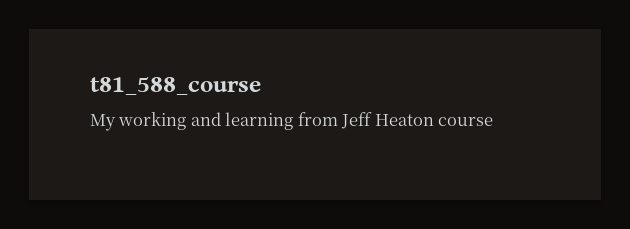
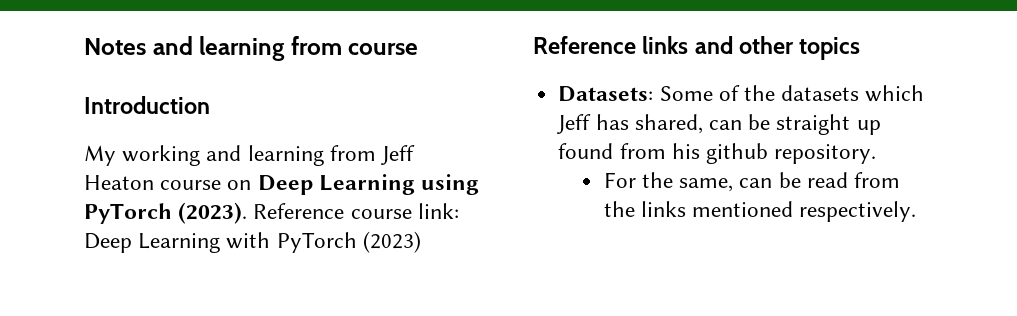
- t81_588_course
+ Notes and learning from course
+ Introduction
- My working and learning from Jeff Heaton course
+ My working and learning from Jeff Heaton course on Deep Learning using PyTorch (2023). Reference course link: Deep Learning with PyTorch (2023)
+ Reference links and other topics
+ Datasets: Some of the datasets which Jeff has shared, can be straight up found from his github repository.
+ For the same, can be read from the links mentioned respectively.

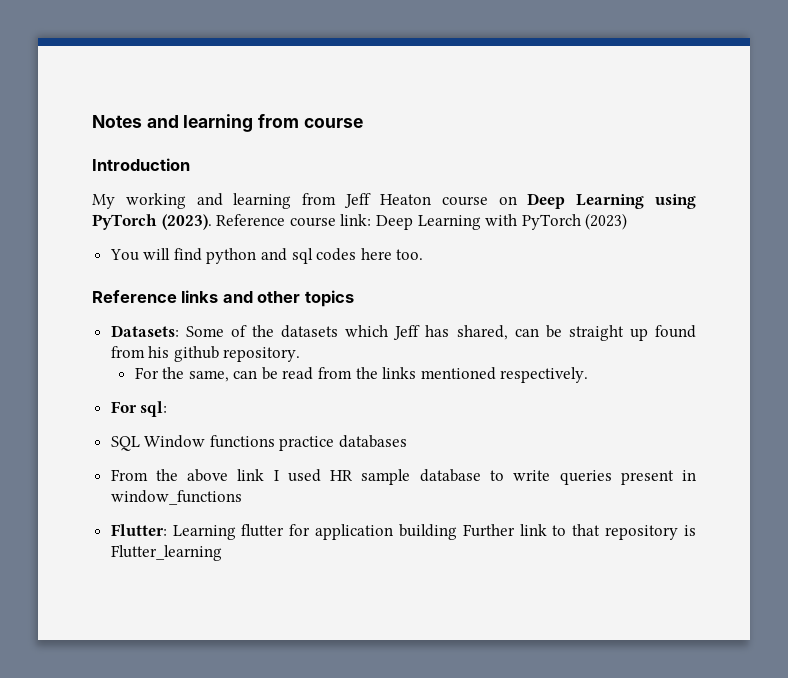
+ You will find python and sql codes here too.
+ For sql:
+ SQL Window functions practice databases
+ From the above link I used HR sample database to write queries present in window_functions
+ Flutter: Learning flutter for application building Further link to that repository is Flutter_learning

